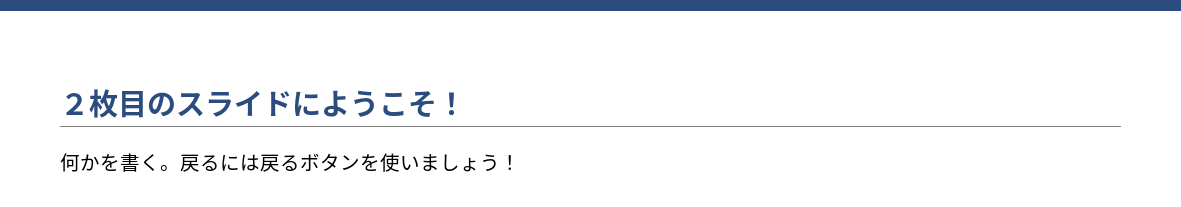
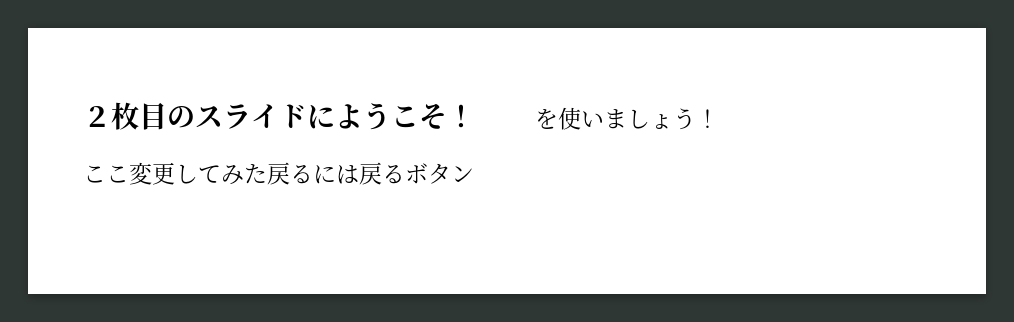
- 何かを書く。戻るには戻るボタンを使いましょう！
+ ここ変更してみた戻るには戻るボタンを使いましょう！

